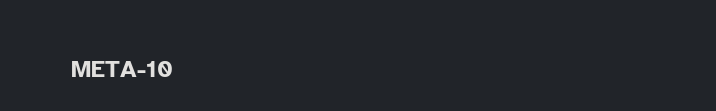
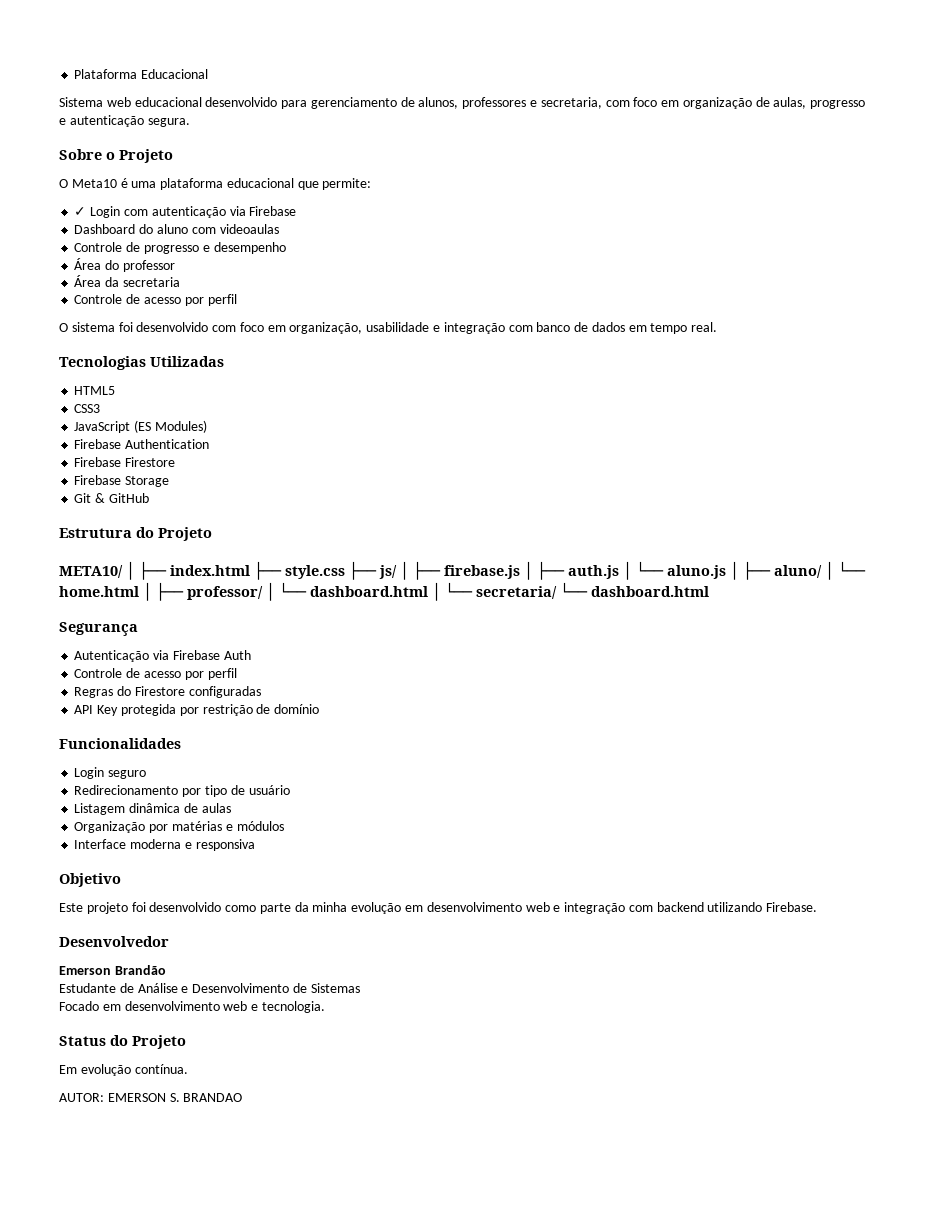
- META-10
+ Plataforma Educacional
+ Sistema web educacional desenvolvido para gerenciamento de alunos, professores e secretaria, com foco em organização de aulas, progresso e autenticação segura.
+ Sobre o Projeto
+ O Meta10 é uma plataforma educacional que permite:
+ ✓ Login com autenticação via Firebase
+ Dashboard do aluno com videoaulas
+ Controle de progresso e desempenho
+ Área do professor
+ Área da secretaria
+ Controle de acesso por perfil
+ O sistema foi desenvolvido com foco em organização, usabilidade e integração com banco de dados em tempo real.
+ Tecnologias Utilizadas
+ HTML5
+ CSS3
+ JavaScript (ES Modules)
+ Firebase Authentication
+ Firebase Firestore
+ Firebase Storage
+ Git & GitHub
+ Estrutura do Projeto
+ META10/ │ ├── index.html ├── style.css ├── js/ │ ├── firebase.js │ ├── auth.js │ └── aluno.js │ ├── aluno/ │ └── home.html │ ├── professor/ │ └── dashboard.html │ └── secretaria/ └── dashboard.html
+ Segurança
+ Autenticação via Firebase Auth
+ Controle de acesso por perfil
+ Regras do Firestore configuradas
+ API Key protegida por restrição de domínio
+ Funcionalidades
+ Login seguro
+ Redirecionamento por tipo de usuário
+ Listagem dinâmica de aulas
+ Organização por matérias e módulos
+ Interface moderna e responsiva
+ Objetivo
+ Este projeto foi desenvolvido como parte da minha evolução em desenvolvimento web e integração com backend utilizando Firebase.
+ Desenvolvedor
+ Emerson Brandão
+ Estudante de Análise e Desenvolvimento de Sistemas
+ Focado em desenvolvimento web e tecnologia.
+ Status do Projeto
+ Em evolução contínua.
+ AUTOR: EMERSON S. BRANDAO

